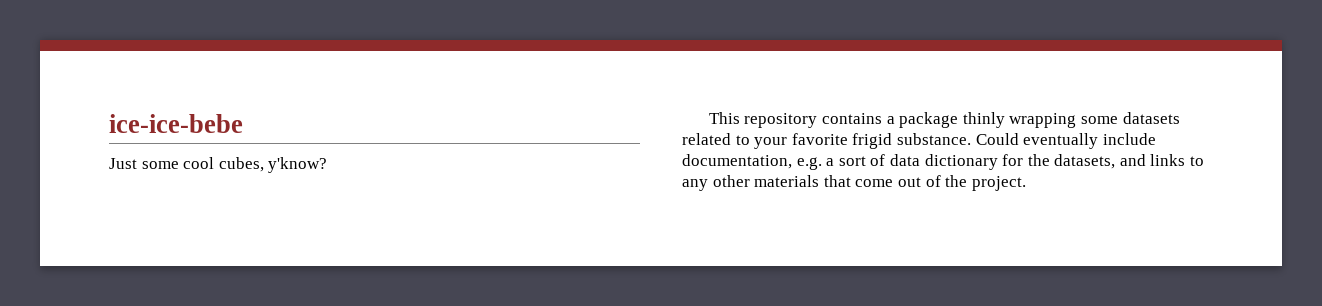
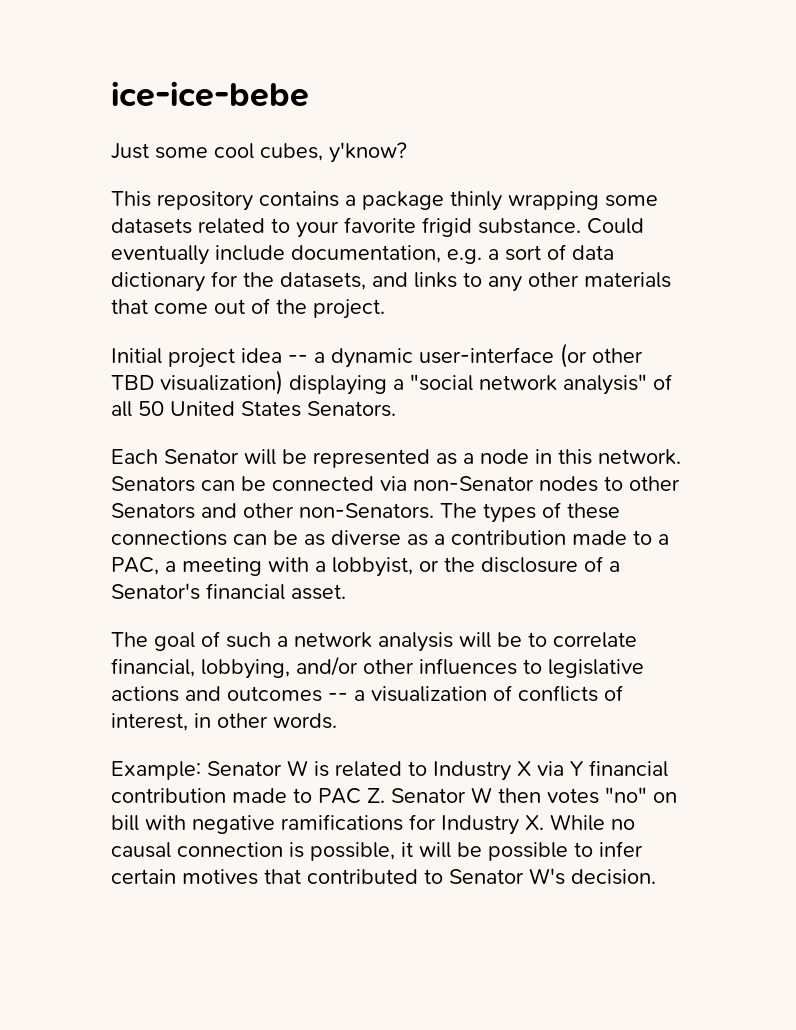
+ Initial project idea -- a dynamic user-interface (or other TBD visualization) displaying a "social network analysis" of all 50 United States Senators.
+ Each Senator will be represented as a node in this network. Senators can be connected via non-Senator nodes to other Senators and other non-Senators. The types of these connections can be as diverse as a contribution made to a PAC, a meeting with a lobbyist, or the disclosure of a Senator's financial asset.
+ The goal of such a network analysis will be to correlate financial, lobbying, and/or other influences to legislative actions and outcomes -- a visualization of conflicts of interest, in other words.
+ Example: Senator W is related to Industry X via Y financial contribution made to PAC Z. Senator W then votes "no" on bill with negative ramifications for Industry X. While no causal connection is possible, it will be possible to infer certain motives that contributed to Senator W's decision.

